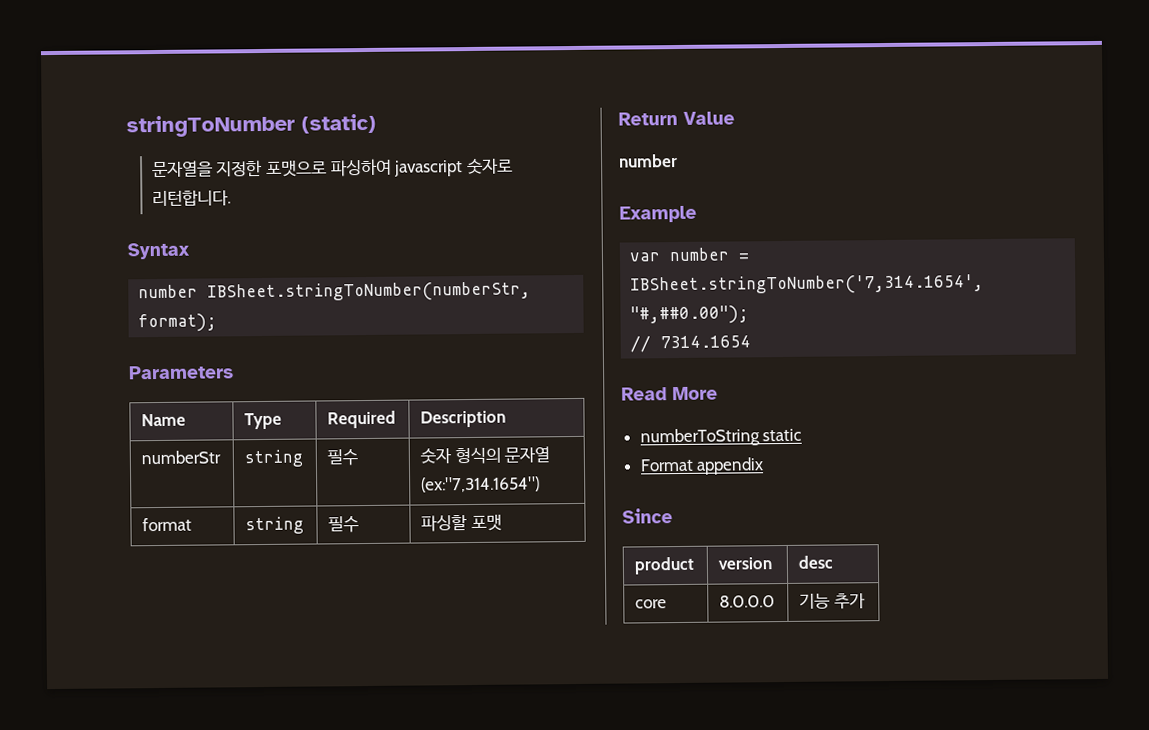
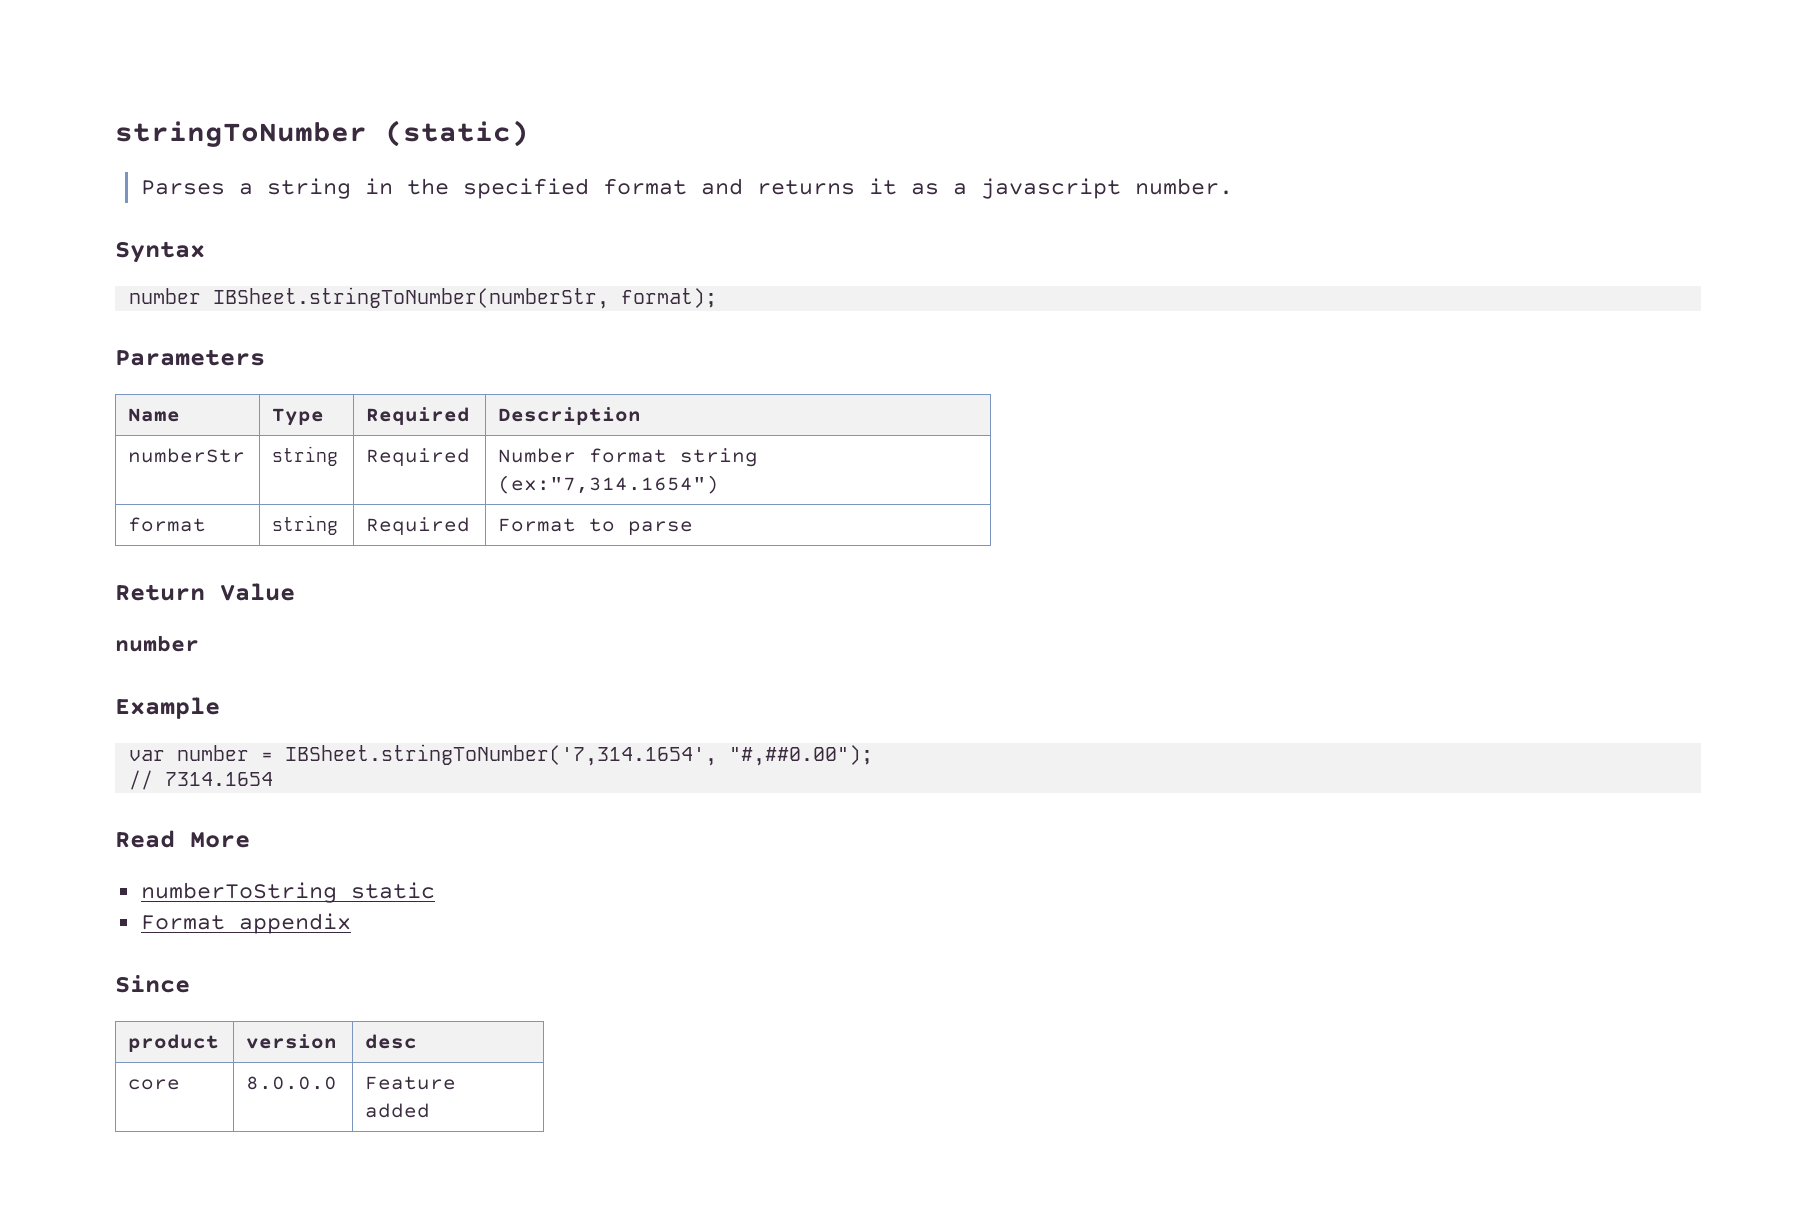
- 문자열을 지정한 포맷으로 파싱하여 javascript 숫자로 리턴합니다.
+ Parses a string in the specified format and returns it as a javascript number.
- numberStr | string | 필수 | 숫자 형식의 문자열 (ex:"7,314.1654")
+ numberStr | string | Required | Number format string (ex:"7,314.1654")
- format | string | 필수 | 파싱할 포맷
+ format | string | Required | Format to parse
- core | 8.0.0.0 | 기능 추가
+ core | 8.0.0.0 | Feature added

